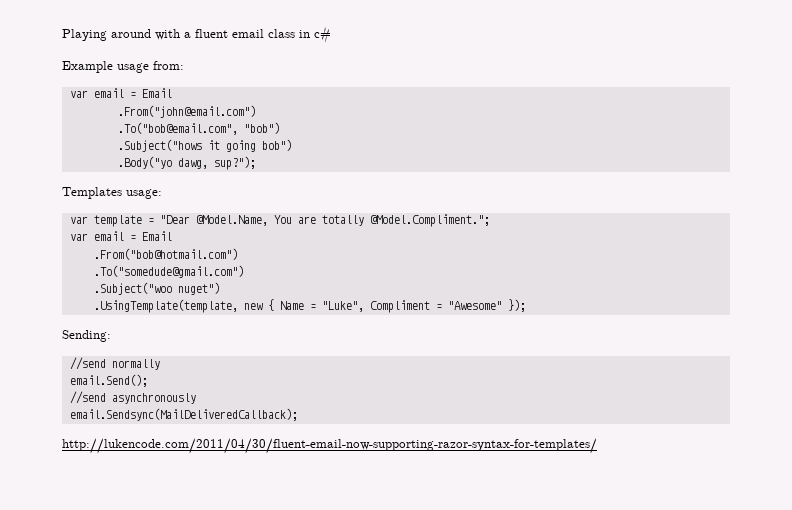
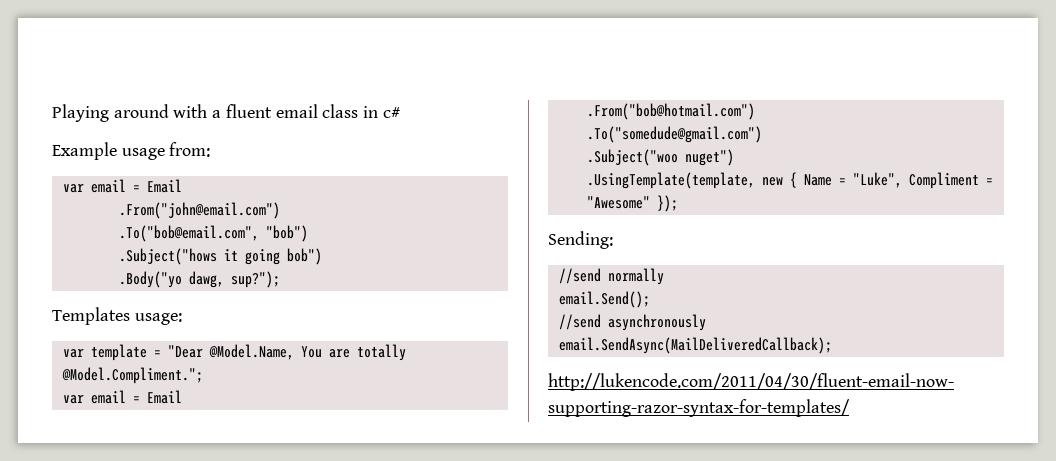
- email.Sendsync(MailDeliveredCallback);
+ email.SendAsync(MailDeliveredCallback);

